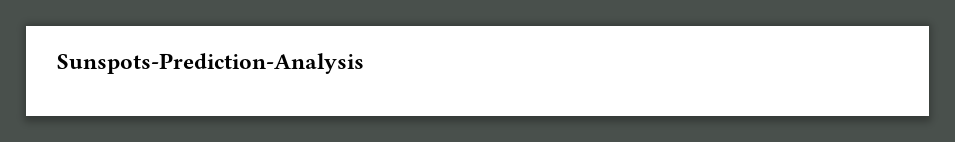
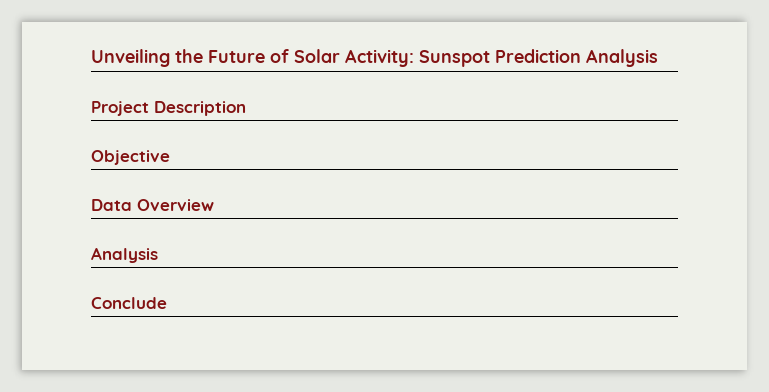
- Sunspots-Prediction-Analysis
+ Unveiling the Future of Solar Activity: Sunspot Prediction Analysis
+ Project Description
+ Objective
+ Data Overview
+ Analysis
+ Conclude

